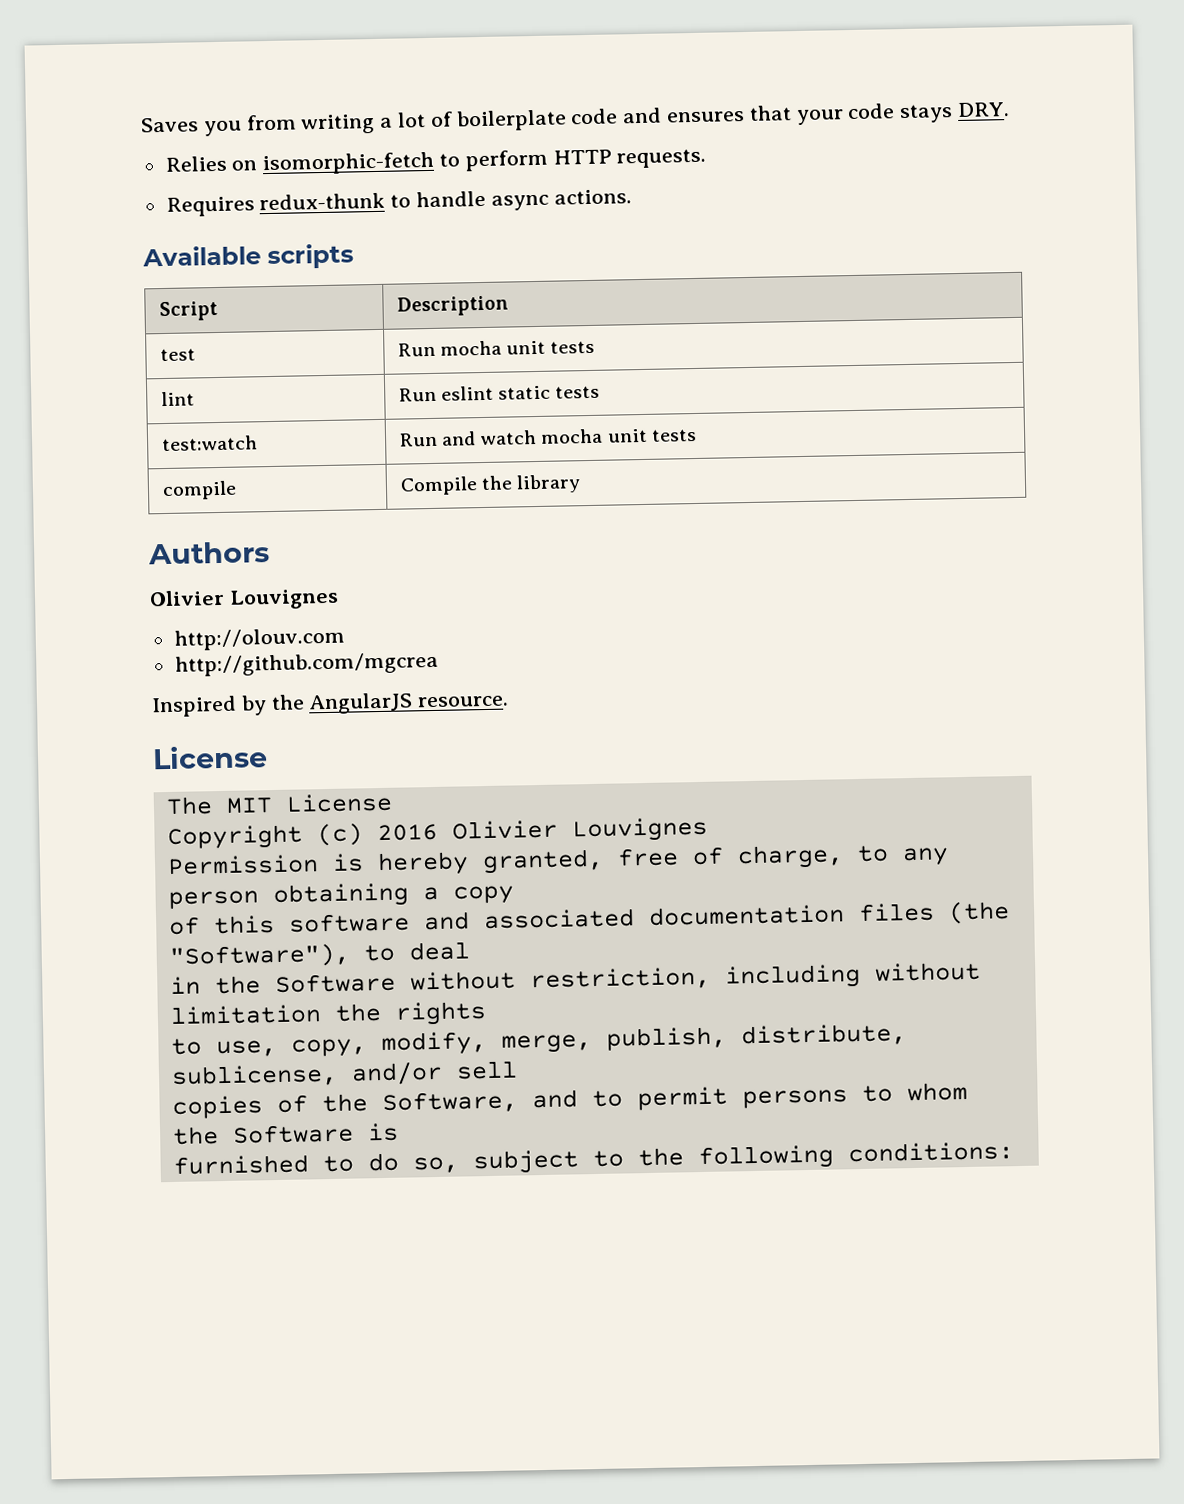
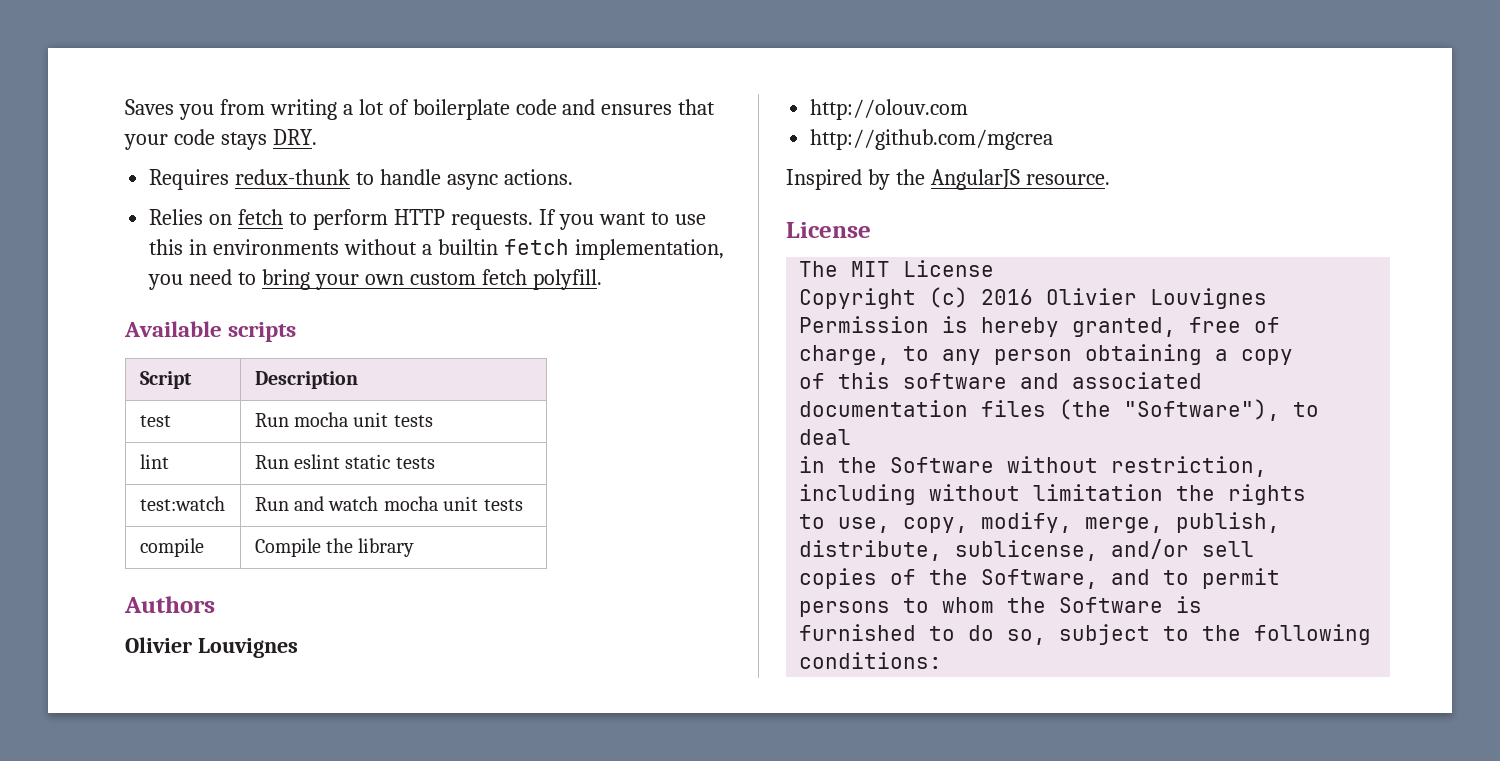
- Relies on isomorphic-fetch to perform HTTP requests.
+ Relies on fetch to perform HTTP requests. If you want to use this in environments without a builtin fetch implementation, you need to bring your own custom fetch polyfill.

